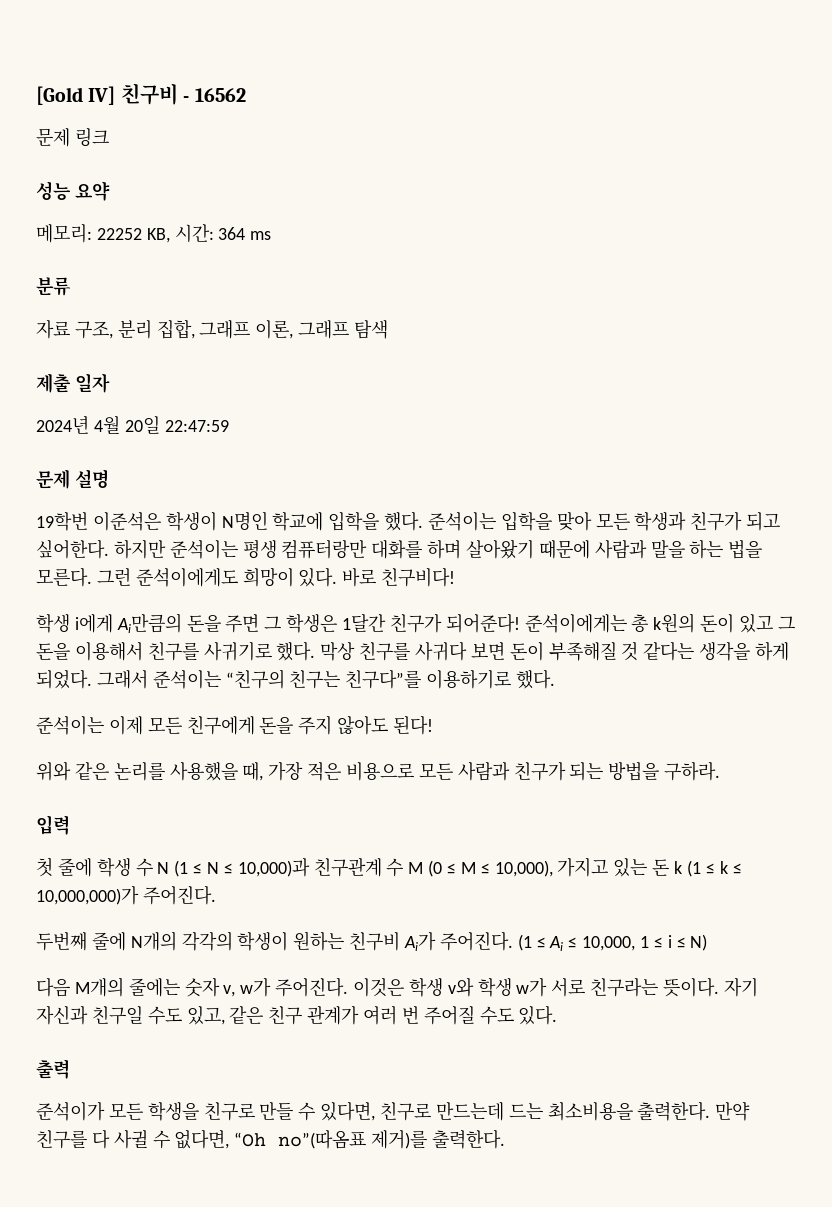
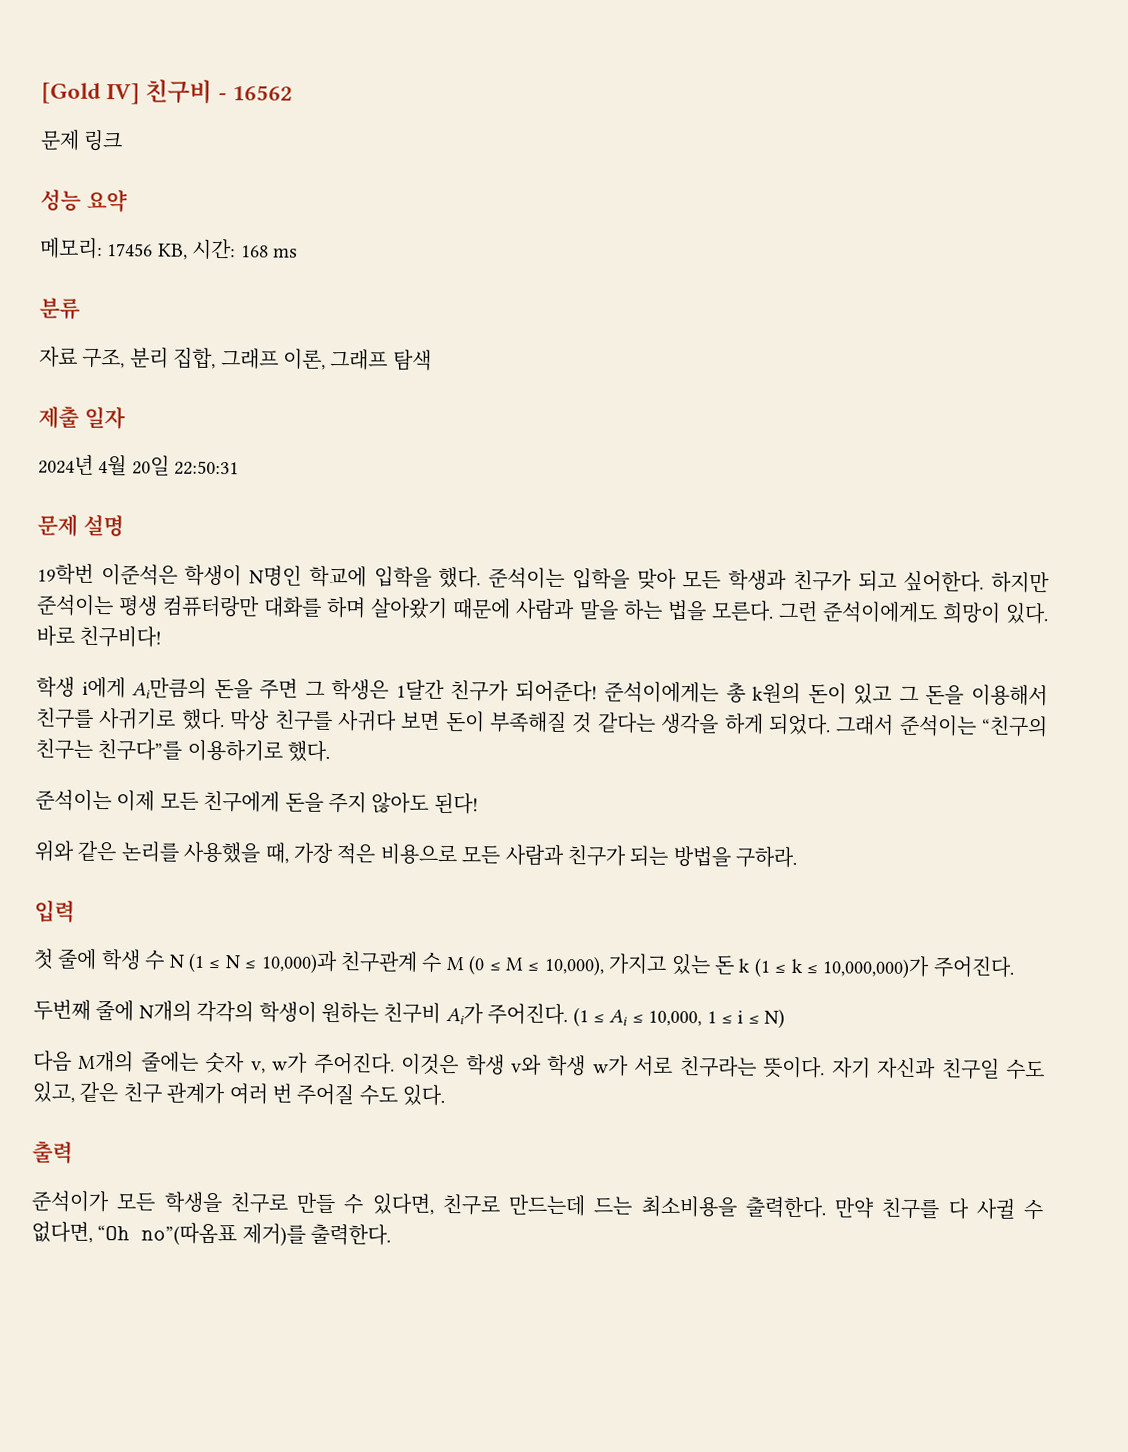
- 메모리: 22252 KB, 시간: 364 ms
+ 메모리: 17456 KB, 시간: 168 ms
- 2024년 4월 20일 22:47:59
+ 2024년 4월 20일 22:50:31

